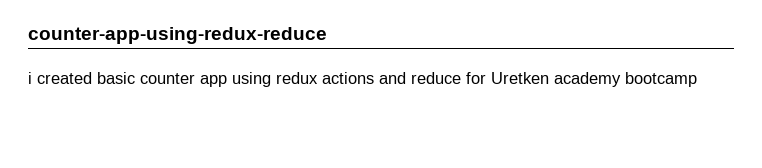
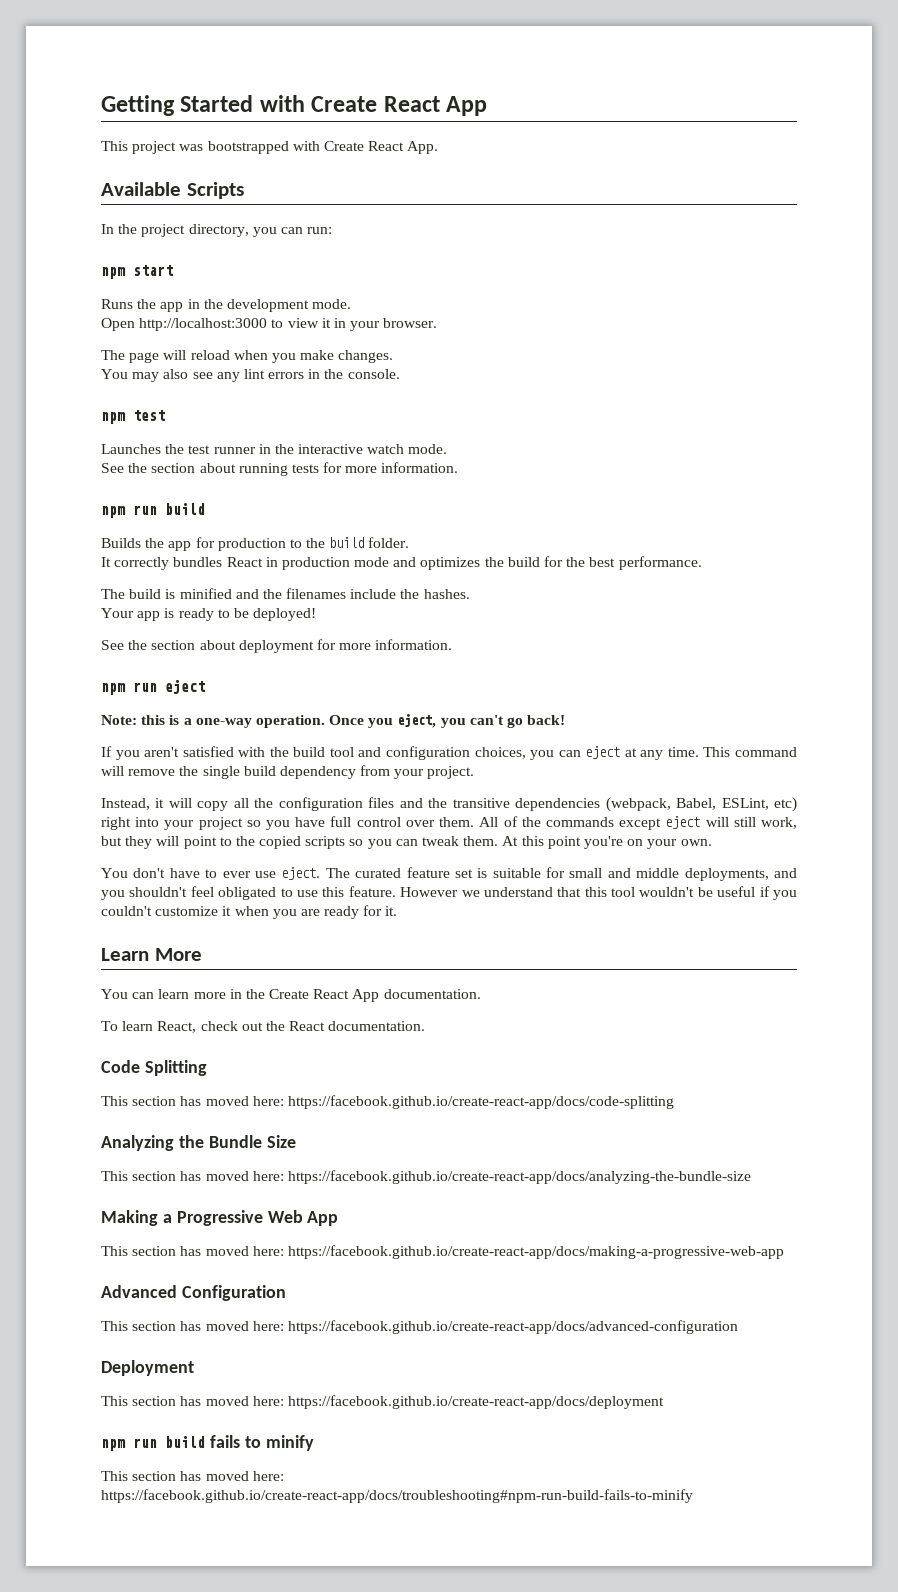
- counter-app-using-redux-reduce
- i created basic counter app using redux actions and reduce for Uretken academy bootcamp
+ Getting Started with Create React App
+ This project was bootstrapped with Create React App.
+ Available Scripts
+ In the project directory, you can run:
+ npm start
+ Runs the app in the development mode.
+ Open http://localhost:3000 to view it in your browser.
+ The page will reload when you make changes.
+ You may also see any lint errors in the console.
+ npm test
+ Launches the test runner in the interactive watch mode.
+ See the section about running tests for more information.
+ npm run build
+ Builds the app for production to the build folder.
+ It correctly bundles React in production mode and optimizes the build for the best performance.
+ The build is minified and the filenames include the hashes.
+ Your app is ready to be deployed!
+ See the section about deployment for more information.
+ npm run eject
+ Note: this is a one-way operation. Once you eject, you can't go back!
+ If you aren't satisfied with the build tool and configuration choices, you can eject at any time. This command will remove the single build dependency from your project.
+ Instead, it will copy all the configuration files and the transitive dependencies (webpack, Babel, ESLint, etc) right into your project so you have full control over them. All of the commands except eject will still work, but they will point to the copied scripts so you can tweak them. At this point you're on your own.
+ You don't have to ever use eject. The curated feature set is suitable for small and middle deployments, and you shouldn't feel obligated to use this feature. However we understand that this tool wouldn't be useful if you couldn't customize it when you are ready for it.
+ Learn More
+ You can learn more in the Create React App documentation.
+ To learn React, check out the React documentation.
+ Code Splitting
+ This section has moved here: https://facebook.github.io/create-react-app/docs/code-splitting
+ Analyzing the Bundle Size
+ This section has moved here: https://facebook.github.io/create-react-app/docs/analyzing-the-bundle-size
+ Making a Progressive Web App
+ This section has moved here: https://facebook.github.io/create-react-app/docs/making-a-progressive-web-app
+ Advanced Configuration
+ This section has moved here: https://facebook.github.io/create-react-app/docs/advanced-configuration
+ Deployment
+ This section has moved here: https://facebook.github.io/create-react-app/docs/deployment
+ npm run build fails to minify
+ This section has moved here: https://facebook.github.io/create-react-app/docs/troubleshooting#npm-run-build-fails-to-minify

